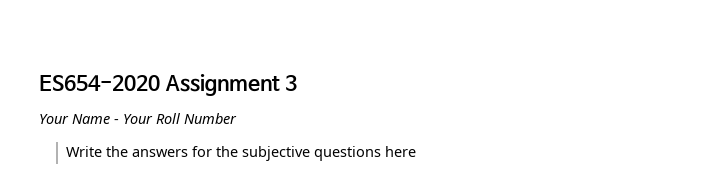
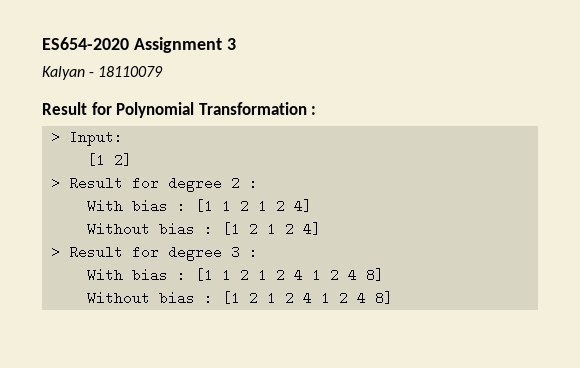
- Your Name - Your Roll Number
- Write the answers for the subjective questions here
+ Kalyan - 18110079
+ Result for Polynomial Transformation :
+ > Input:
+ [1 2]
+ > Result for degree 2 :
+ With bias : [1 1 2 1 2 4]
+ Without bias : [1 2 1 2 4]
+ > Result for degree 3 :
+ With bias : [1 1 2 1 2 4 1 2 4 8]
+ Without bias : [1 2 1 2 4 1 2 4 8]

